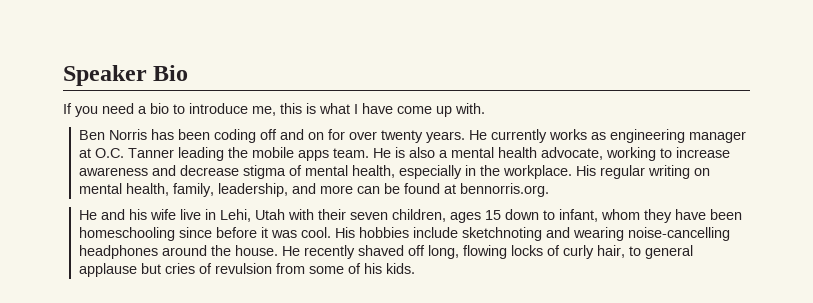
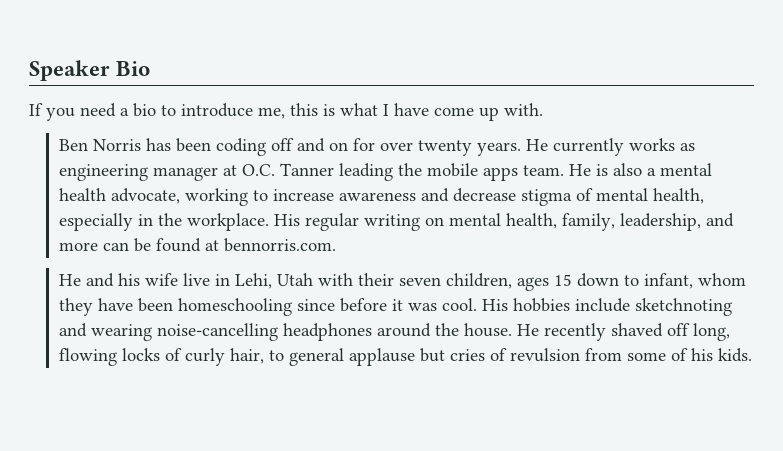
- His regular writing on mental health, family, leadership, and more can be found at bennorris.org.
+ His regular writing on mental health, family, leadership, and more can be found at bennorris.com.

